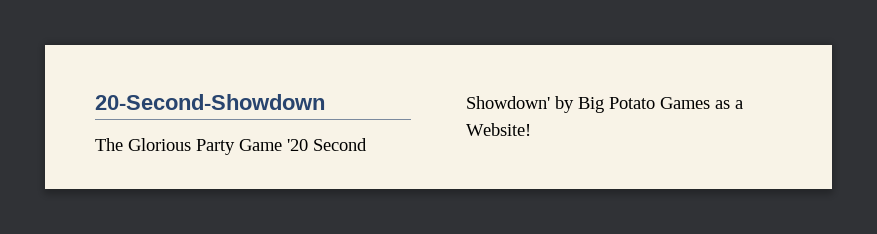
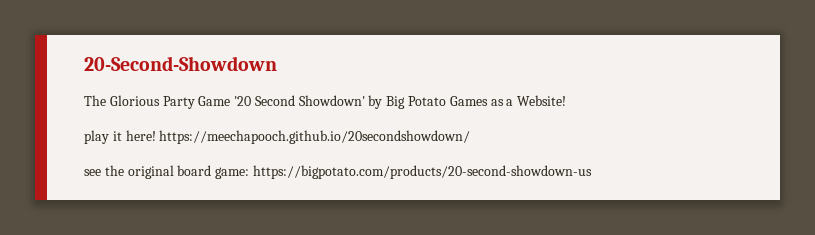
+ play it here! https://meechapooch.github.io/20secondshowdown/
+ see the original board game: https://bigpotato.com/products/20-second-showdown-us

